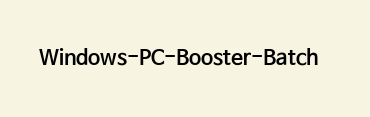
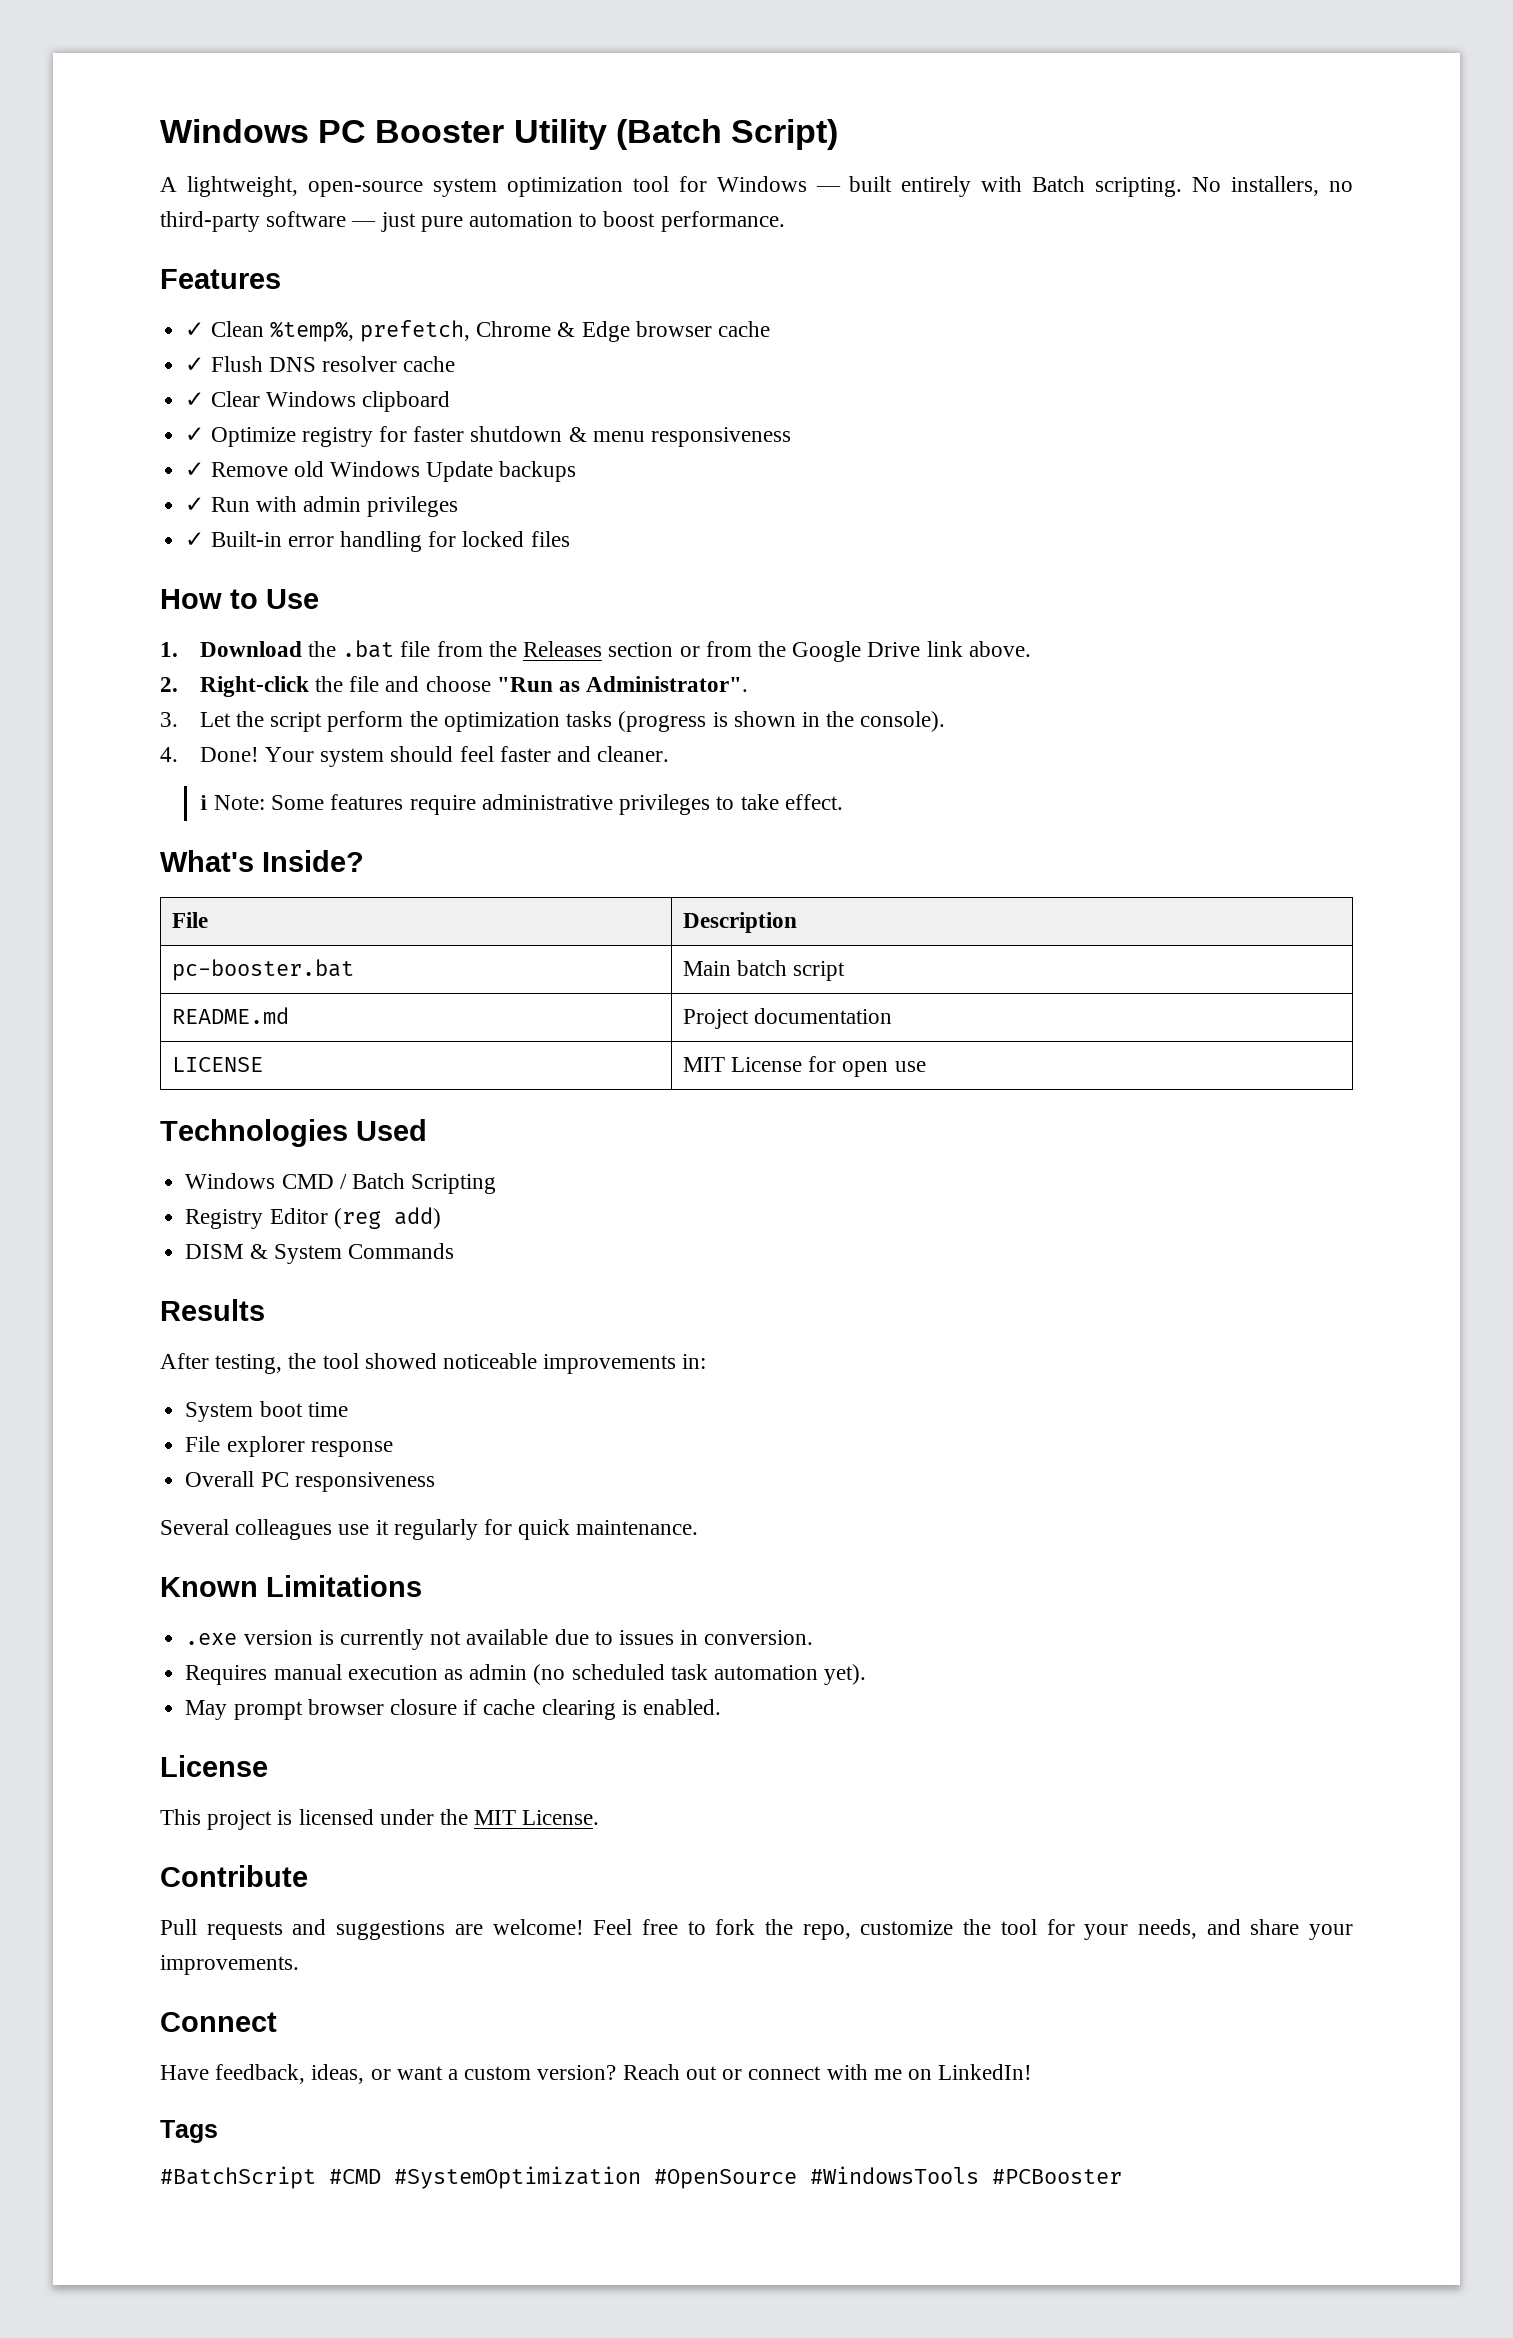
- Windows-PC-Booster-Batch
+ Windows PC Booster Utility (Batch Script)
+ A lightweight, open-source system optimization tool for Windows — built entirely with Batch scripting. No installers, no third-party software — just pure automation to boost performance.
+ Features
+ ✓ Clean %temp%, prefetch, Chrome & Edge browser cache
+ ✓ Flush DNS resolver cache
+ ✓ Clear Windows clipboard
+ ✓ Optimize registry for faster shutdown & menu responsiveness
+ ✓ Remove old Windows Update backups
+ ✓ Run with admin privileges
+ ✓ Built-in error handling for locked files
+ How to Use
+ 1. Download the .bat file from the Releases section or from the Google Drive link above.
+ 2. Right-click the file and choose "Run as Administrator".
+ 3. Let the script perform the optimization tasks (progress is shown in the console).
+ 4. Done! Your system should feel faster and cleaner.
+ ℹ Note: Some features require administrative privileges to take effect.
+ What's Inside?
+ File | Description
+ pc-booster.bat | Main batch script
+ README.md | Project documentation
+ LICENSE | MIT License for open use
+ Technologies Used
+ Windows CMD / Batch Scripting
+ Registry Editor (reg add)
+ DISM & System Commands
+ Results
+ After testing, the tool showed noticeable improvements in:
+ System boot time
+ File explorer response
+ Overall PC responsiveness
+ Several colleagues use it regularly for quick maintenance.
+ Known Limitations
+ .exe version is currently not available due to issues in conversion.
+ Requires manual execution as admin (no scheduled task automation yet).
+ May prompt browser closure if cache clearing is enabled.
+ License
+ This project is licensed under the MIT License.
+ Contribute
+ Pull requests and suggestions are welcome! Feel free to fork the repo, customize the tool for your needs, and share your improvements.
+ Connect
+ Have feedback, ideas, or want a custom version? Reach out or connect with me on LinkedIn!
+ Tags
+ #BatchScript #CMD #SystemOptimization #OpenSource #WindowsTools #PCBooster

